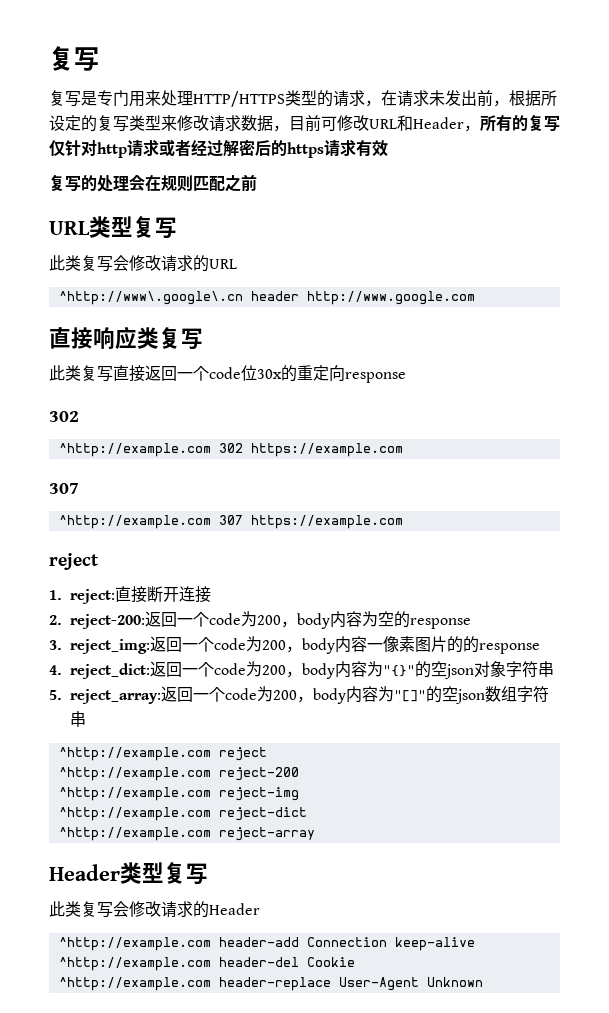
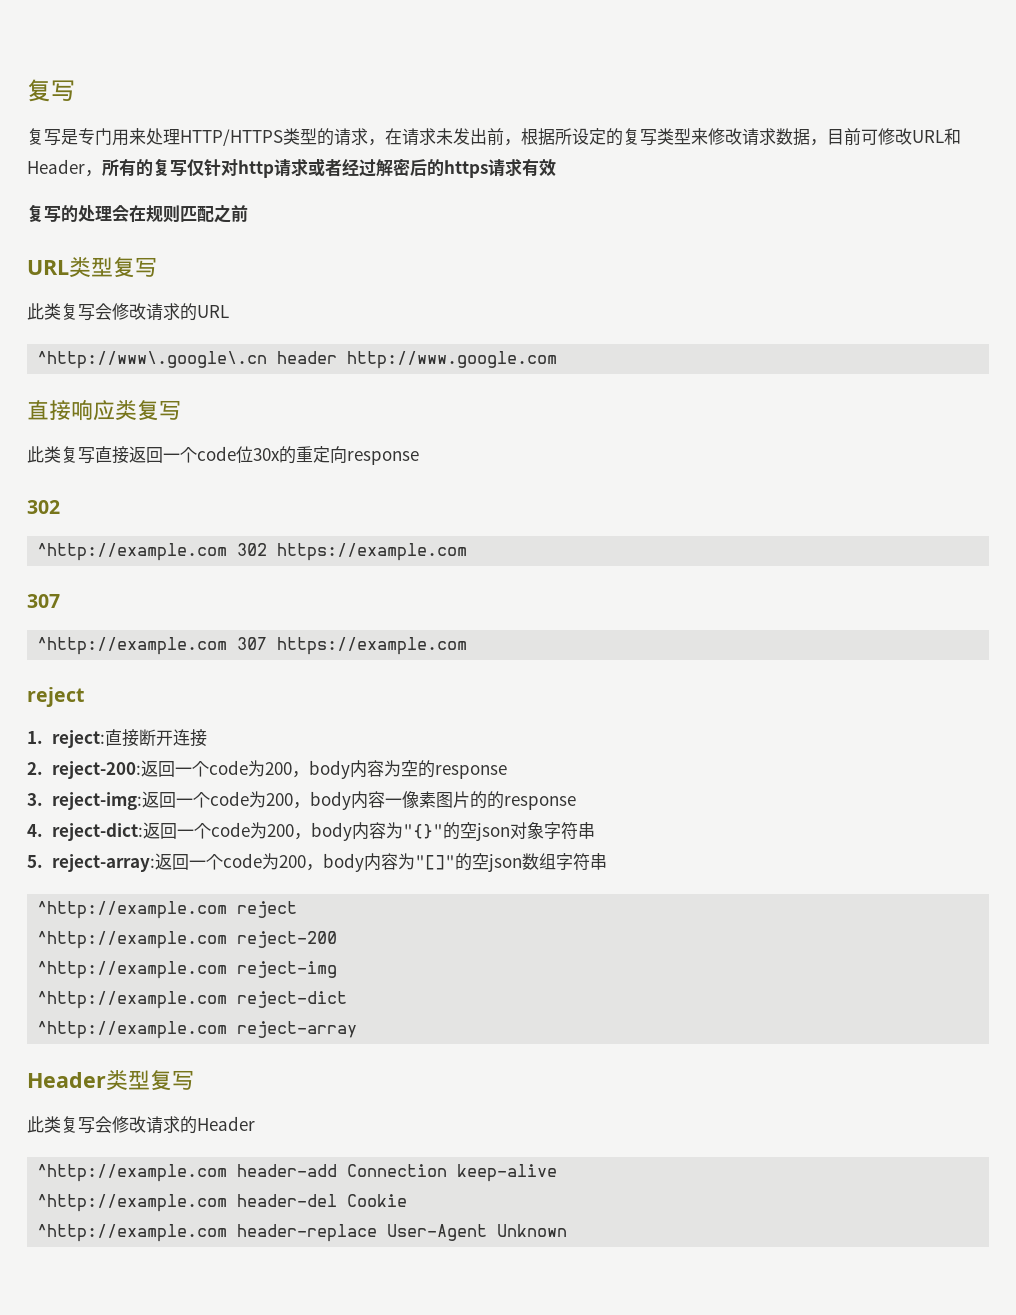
- 3. reject_img:返回一个code为200，body内容一像素图片的的response
+ 3. reject-img:返回一个code为200，body内容一像素图片的的response
- 4. reject_dict:返回一个code为200，body内容为"{}"的空json对象字符串
+ 4. reject-dict:返回一个code为200，body内容为"{}"的空json对象字符串
- 5. reject_array:返回一个code为200，body内容为"[]"的空json数组字符串
+ 5. reject-array:返回一个code为200，body内容为"[]"的空json数组字符串

